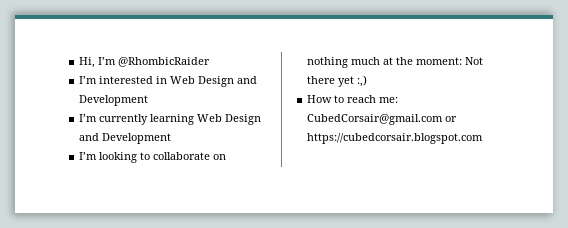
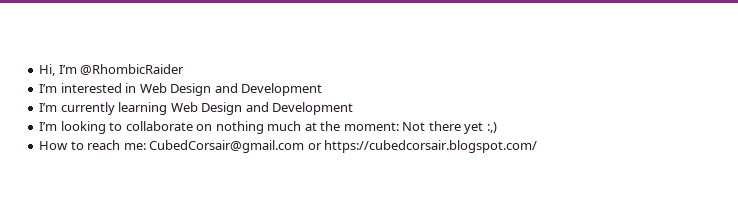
- How to reach me: CubedCorsair@gmail.com or https://cubedcorsair.blogspot.com
+ How to reach me: CubedCorsair@gmail.com or https://cubedcorsair.blogspot.com/

